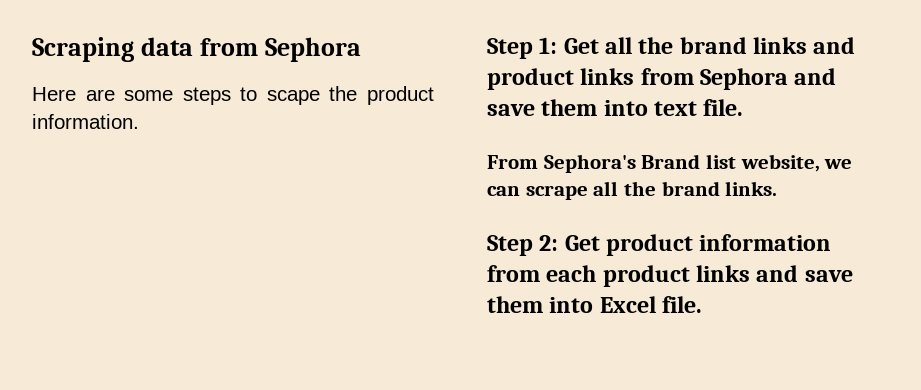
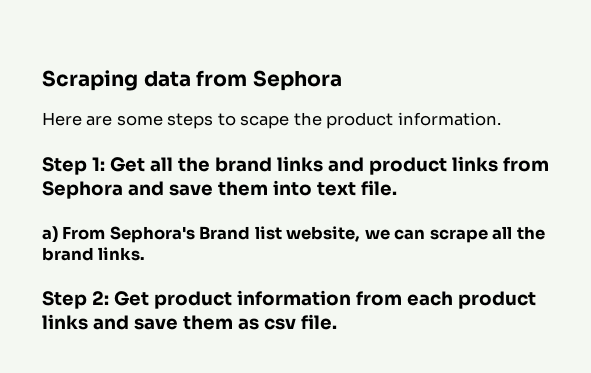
- From Sephora's Brand list website, we can scrape all the brand links.
+ a) From Sephora's Brand list website, we can scrape all the brand links.
- Step 2: Get product information from each product links and save them into Excel file.
+ Step 2: Get product information from each product links and save them as csv file.

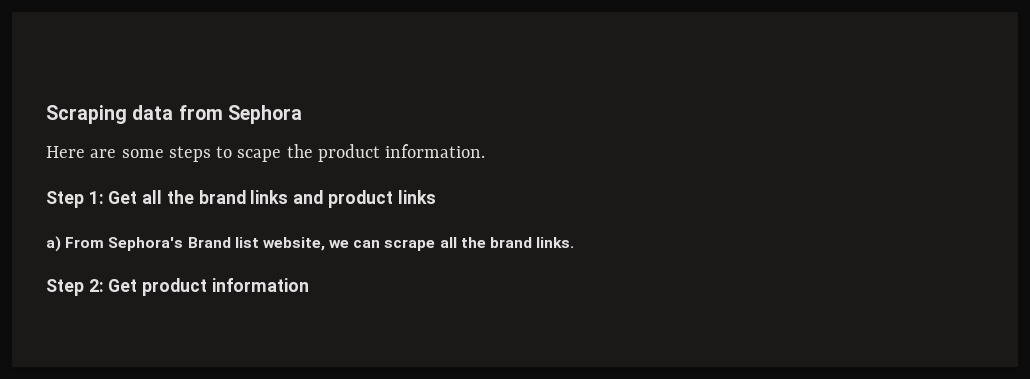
- Step 1: Get all the brand links and product links from Sephora and save them into text file.
+ Step 1: Get all the brand links and product links
- Step 2: Get product information from each product links and save them as csv file.
+ Step 2: Get product information

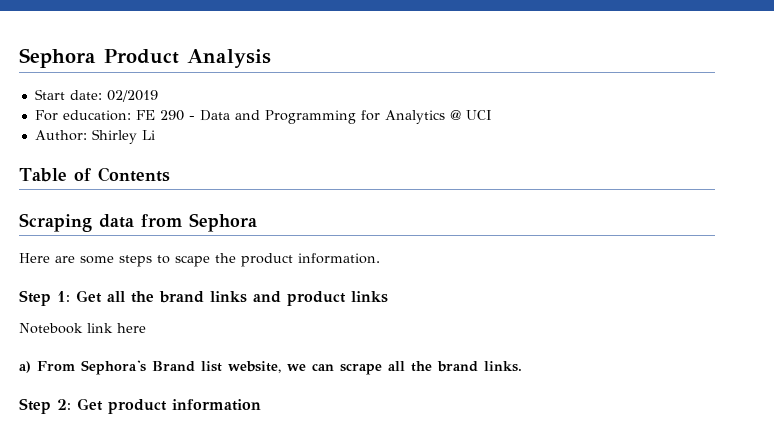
+ Sephora Product Analysis
+ Start date: 02/2019
+ For education: FE 290 - Data and Programming for Analytics @ UCI
+ Author: Shirley Li
+ Table of Contents
+ Notebook link here

